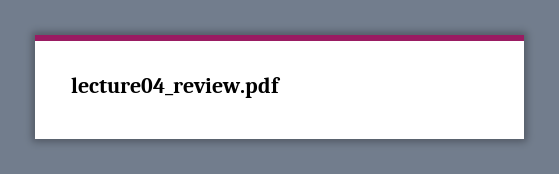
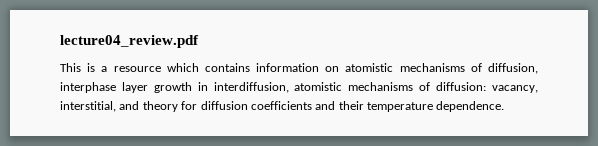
+ This is a resource which contains information on atomistic mechanisms of diffusion, interphase layer growth in interdiffusion, atomistic mechanisms of diffusion: vacancy, interstitial, and theory for diffusion coefficients and their temperature dependence.

